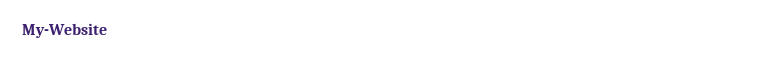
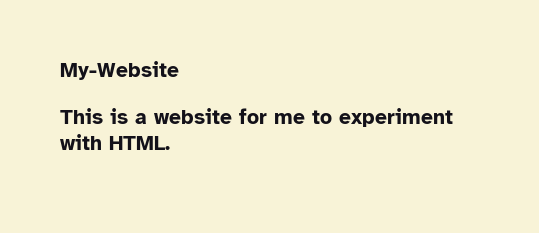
+ This is a website for me to experiment with HTML.

